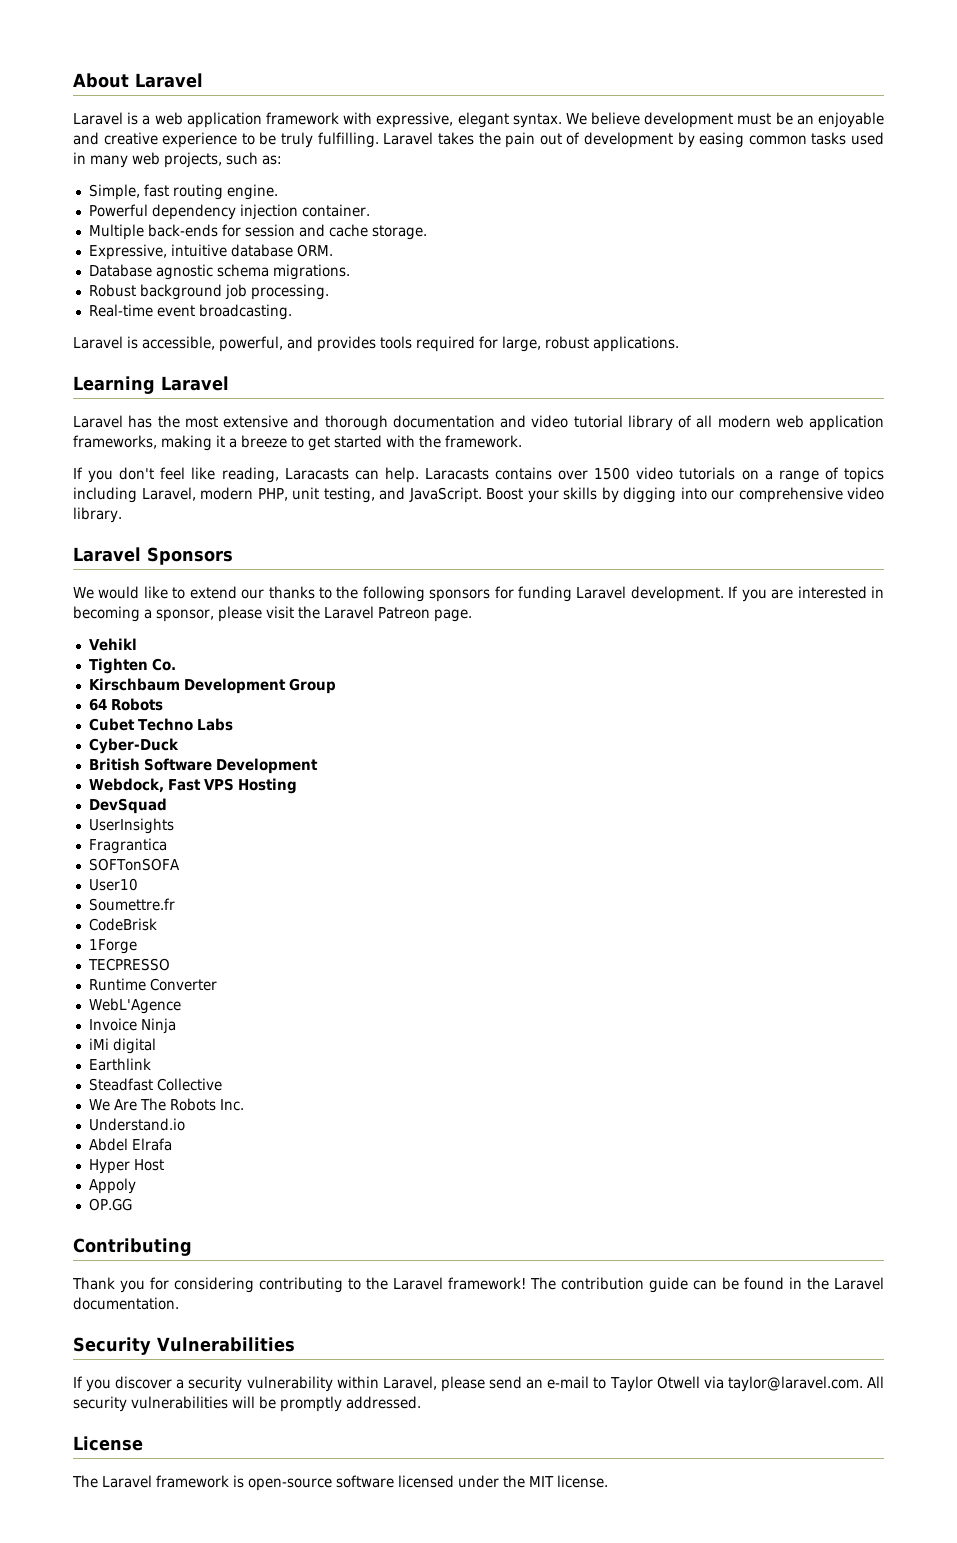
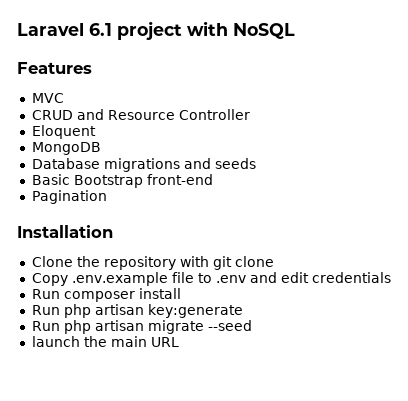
- About Laravel
- Laravel is a web application framework with expressive, elegant syntax. We believe development must be an enjoyable and creative experience to be truly fulfilling. Laravel takes the pain out of development by easing common tasks used in many web projects, such as:
- Simple, fast routing engine.
- Powerful dependency injection container.
- Multiple back-ends for session and cache storage.
- Expressive, intuitive database ORM.
- Database agnostic schema migrations.
- Robust background job processing.
- Real-time event broadcasting.
- Laravel is accessible, powerful, and provides tools required for large, robust applications.
- Learning Laravel
- Laravel has the most extensive and thorough documentation and video tutorial library of all modern web application frameworks, making it a breeze to get started with the framework.
- If you don't feel like reading, Laracasts can help. Laracasts contains over 1500 video tutorials on a range of topics including Laravel, modern PHP, unit testing, and JavaScript. Boost your skills by digging into our comprehensive video library.
- Laravel Sponsors
- We would like to extend our thanks to the following sponsors for funding Laravel development. If you are interested in becoming a sponsor, please visit the Laravel Patreon page.
- Vehikl
- Tighten Co.
- Kirschbaum Development Group
- 64 Robots
- Cubet Techno Labs
- Cyber-Duck
- British Software Development
- Webdock, Fast VPS Hosting
- DevSquad
- UserInsights
- Fragrantica
- SOFTonSOFA
- User10
- Soumettre.fr
- CodeBrisk
- 1Forge
- TECPRESSO
- Runtime Converter
- WebL'Agence
- Invoice Ninja
- iMi digital
- Earthlink
- Steadfast Collective
- We Are The Robots Inc.
- Understand.io
- Abdel Elrafa
- Hyper Host
- Appoly
- OP.GG
- Contributing
- Thank you for considering contributing to the Laravel framework! The contribution guide can be found in the Laravel documentation.
- Security Vulnerabilities
- If you discover a security vulnerability within Laravel, please send an e-mail to Taylor Otwell via taylor@laravel.com. All security vulnerabilities will be promptly addressed.
- License
- The Laravel framework is open-source software licensed under the MIT license.
+ Laravel 6.1 project with NoSQL
+ Features
+ MVC
+ CRUD and Resource Controller
+ Eloquent
+ MongoDB
+ Database migrations and seeds
+ Basic Bootstrap front-end
+ Pagination
+ Installation
+ Clone the repository with git clone
+ Copy .env.example file to .env and edit credentials
+ Run composer install
+ Run php artisan key:generate
+ Run php artisan migrate --seed
+ launch the main URL

